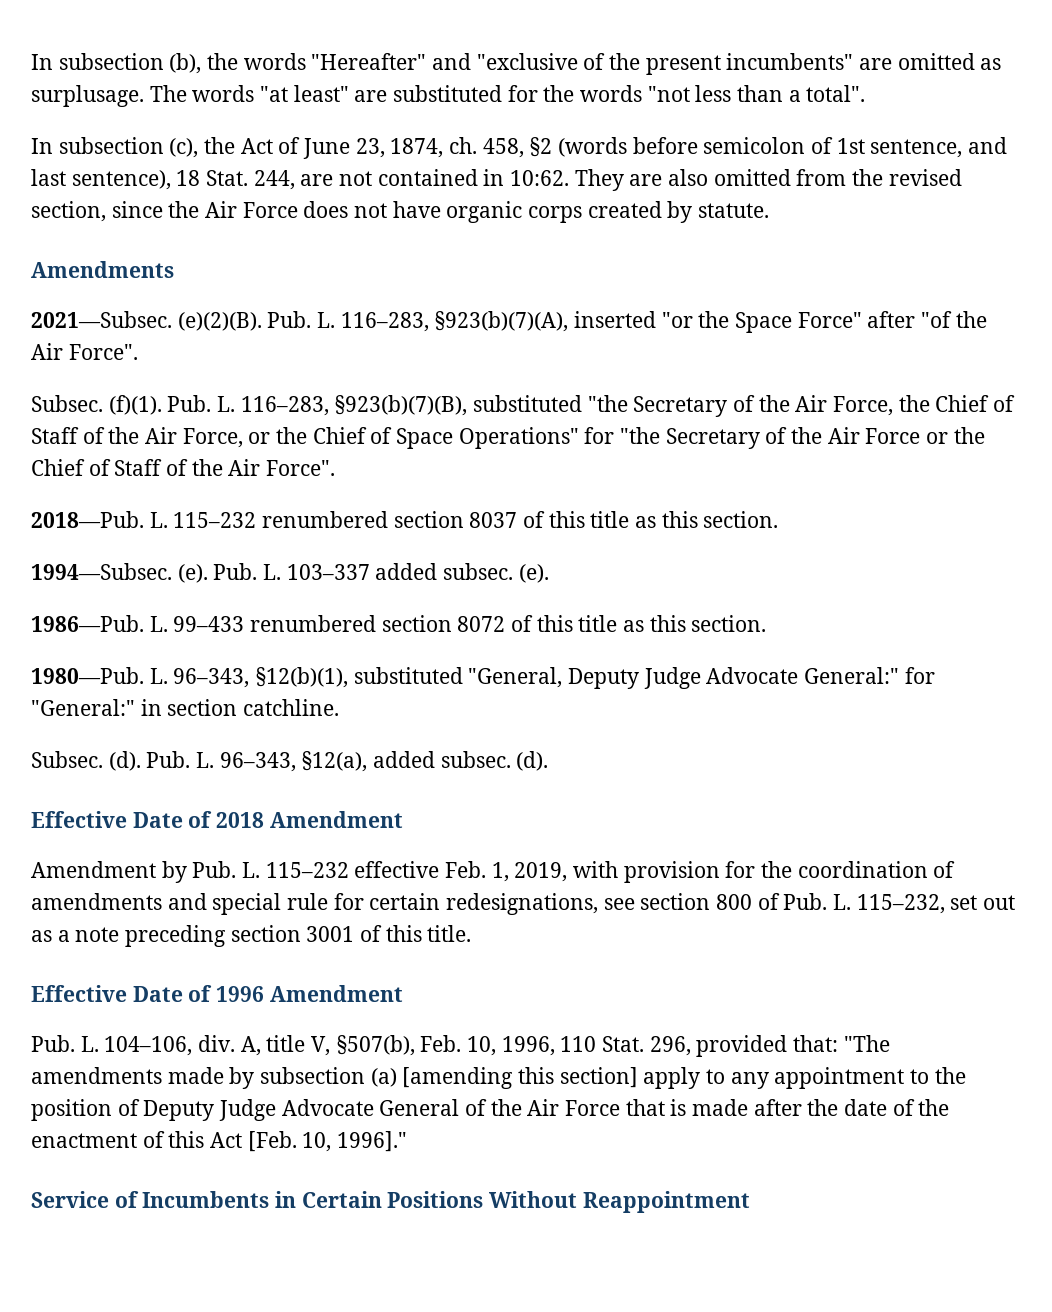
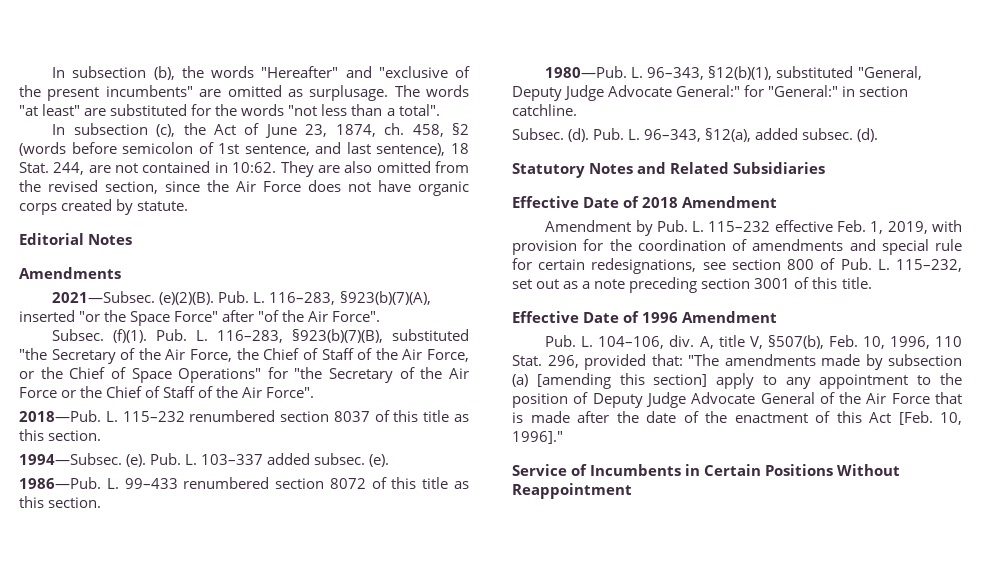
+ Editorial Notes
+ Statutory Notes and Related Subsidiaries

